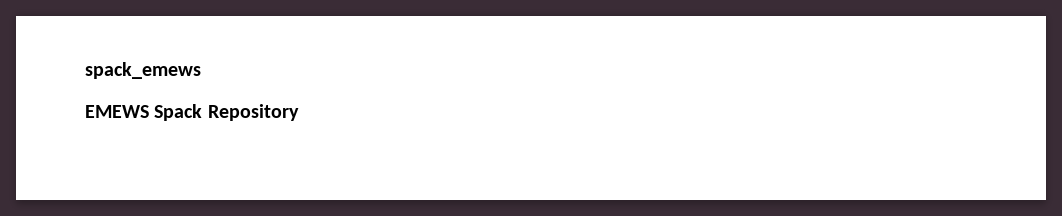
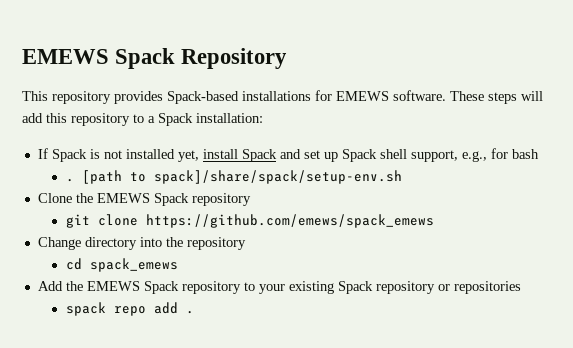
- spack_emews
+ This repository provides Spack-based installations for EMEWS software. These steps will add this repository to a Spack installation:
+ If Spack is not installed yet, install Spack and set up Spack shell support, e.g., for bash
+ . [path to spack]/share/spack/setup-env.sh
+ Clone the EMEWS Spack repository
+ git clone https://github.com/emews/spack_emews
+ Change directory into the repository
+ cd spack_emews
+ Add the EMEWS Spack repository to your existing Spack repository or repositories
+ spack repo add .

